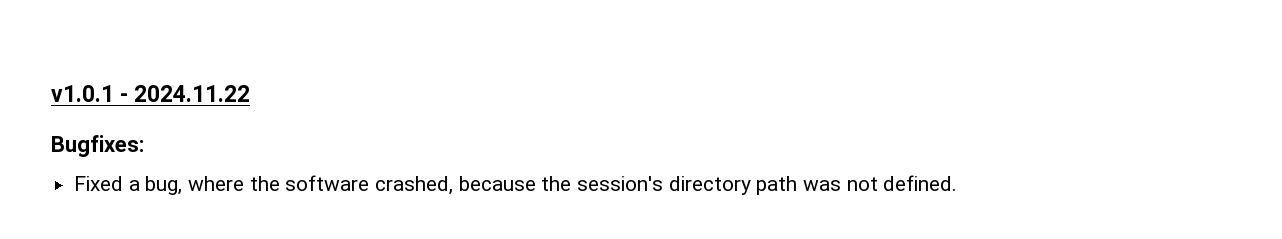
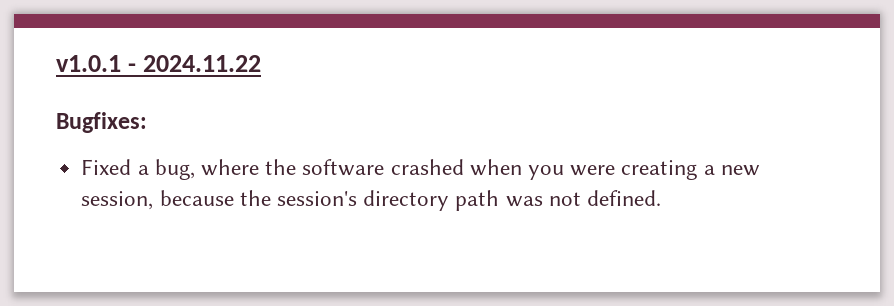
- Fixed a bug, where the software crashed, because the session's directory path was not defined.
+ Fixed a bug, where the software crashed when you were creating a new session, because the session's directory path was not defined.

